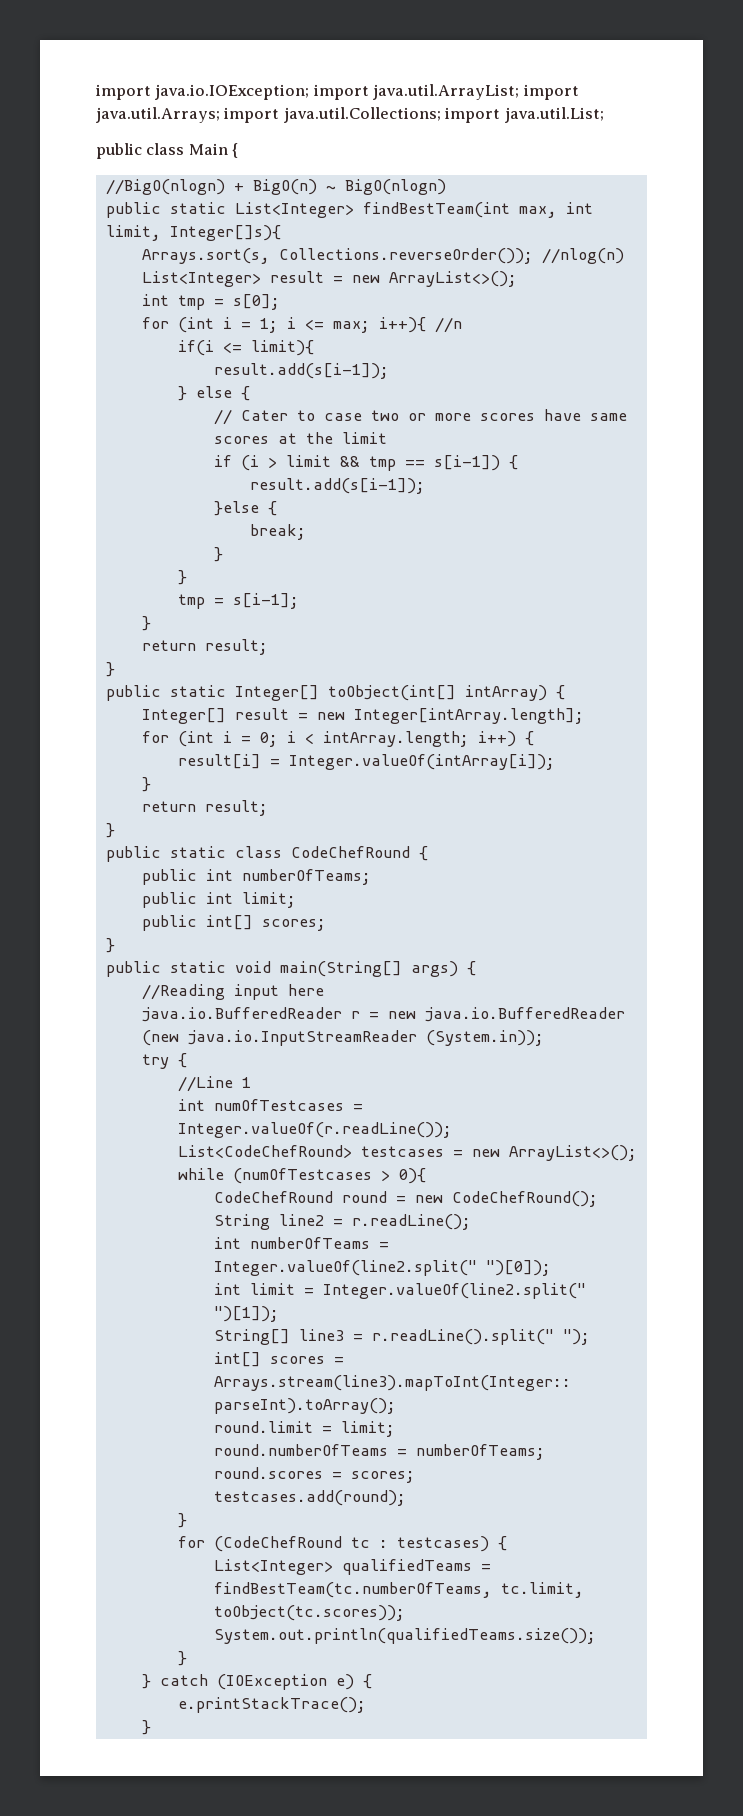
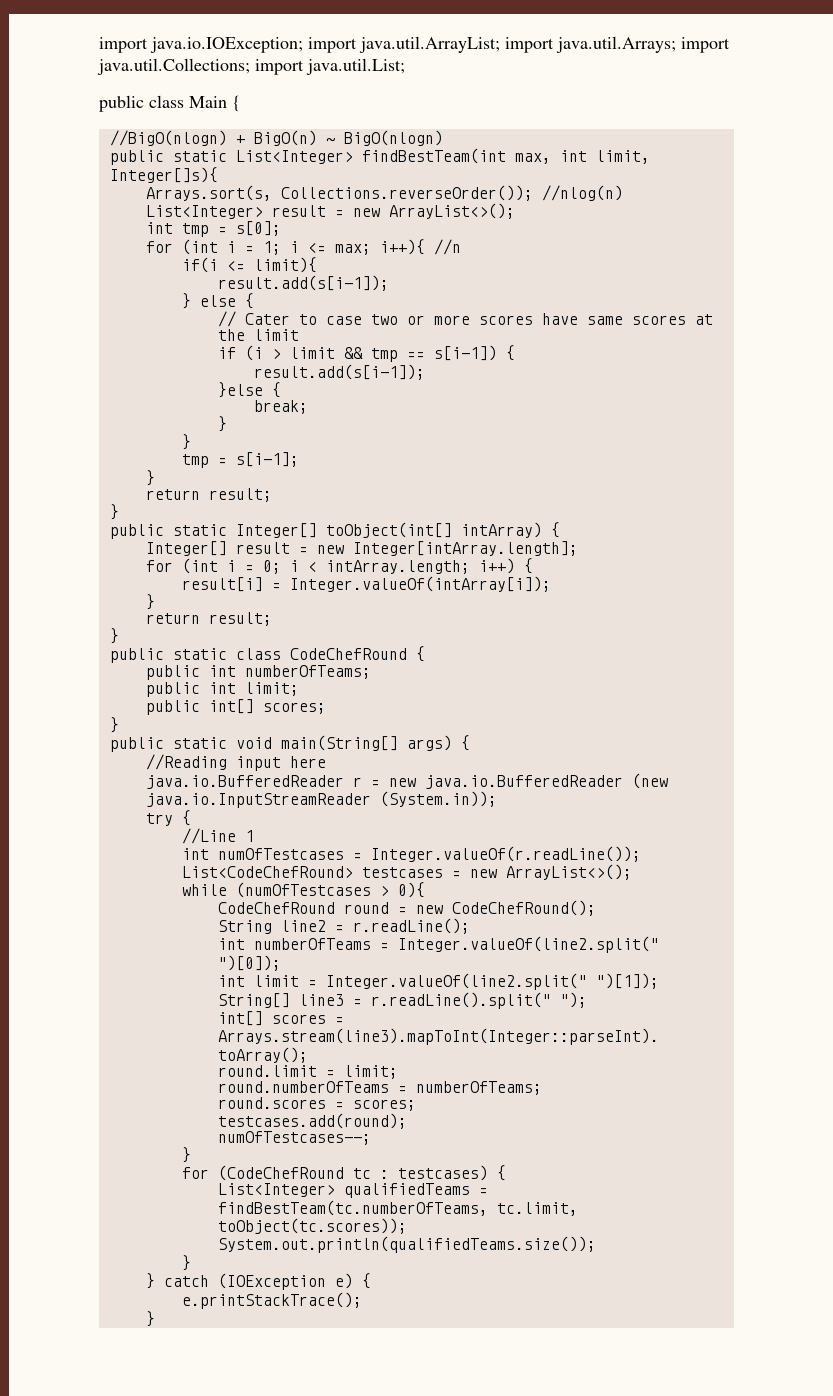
+ numOfTestcases--;

